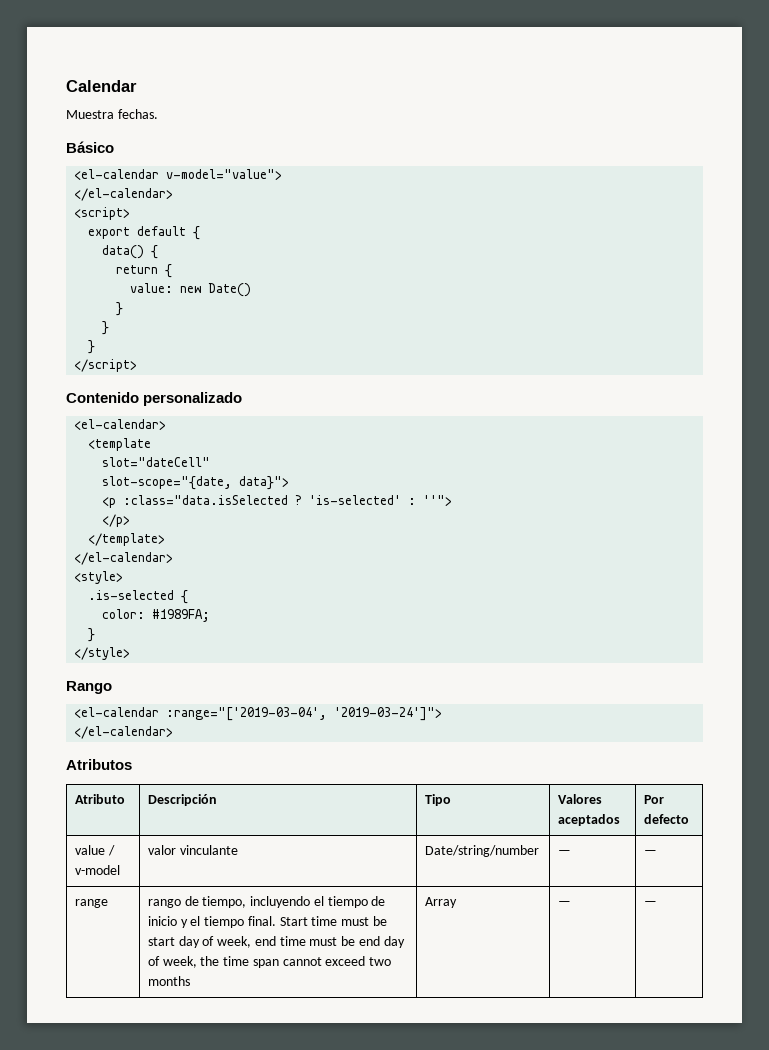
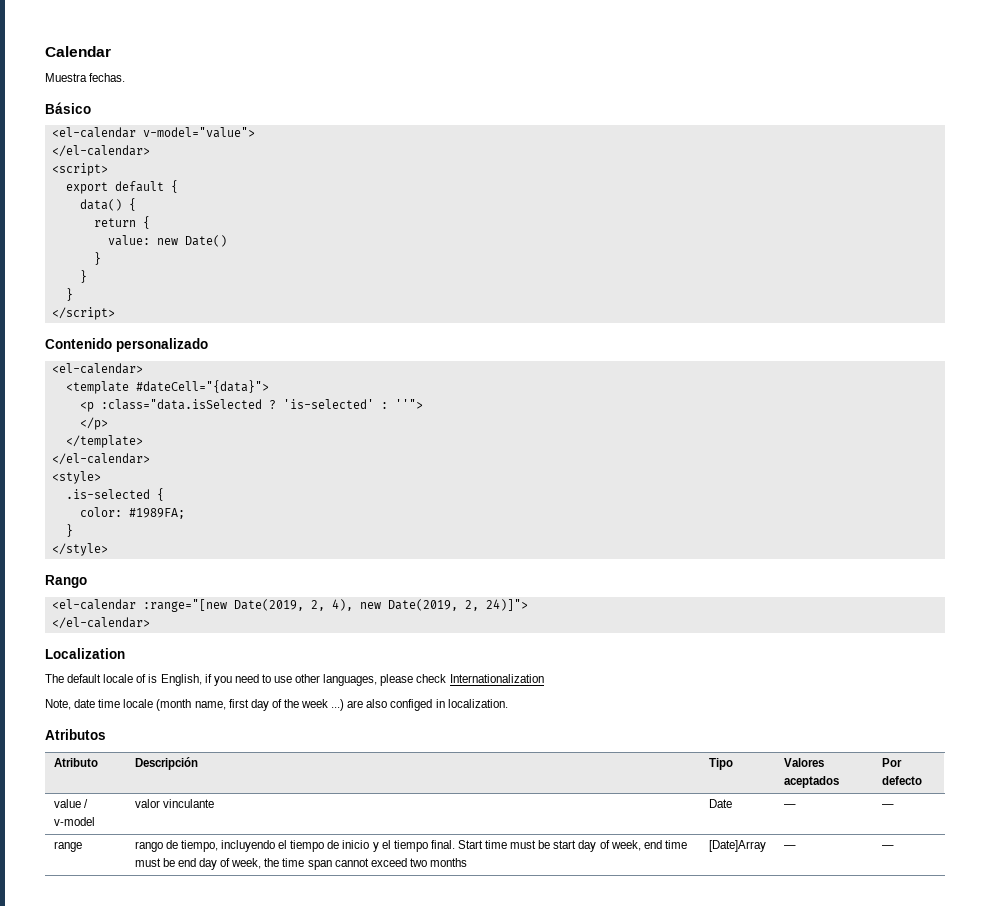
- <template
- slot="dateCell"
- slot-scope="{date, data}">
+ <template #dateCell="{data}">
- <el-calendar :range="['2019-03-04', '2019-03-24']">
+ <el-calendar :range="[new Date(2019, 2, 4), new Date(2019, 2, 24)]">
  </el-calendar>
+ Localization
+ The default locale of is English, if you need to use other languages, please check Internationalization
+ Note, date time locale (month name, first day of the week ...) are also configed in localization.
- value / v-model | valor vinculante | Date/string/number | — | —
+ value / v-model | valor vinculante | Date | — | —
- range | rango de tiempo, incluyendo el tiempo de inicio y el tiempo final. Start time must be start day of week, end time must be end day of week, the time span cannot exceed two months | Array | — | —
+ range | rango de tiempo, incluyendo el tiempo de inicio y el tiempo final. Start time must be start day of week, end time must be end day of week, the time span cannot exceed two months | [Date]Array | — | —

